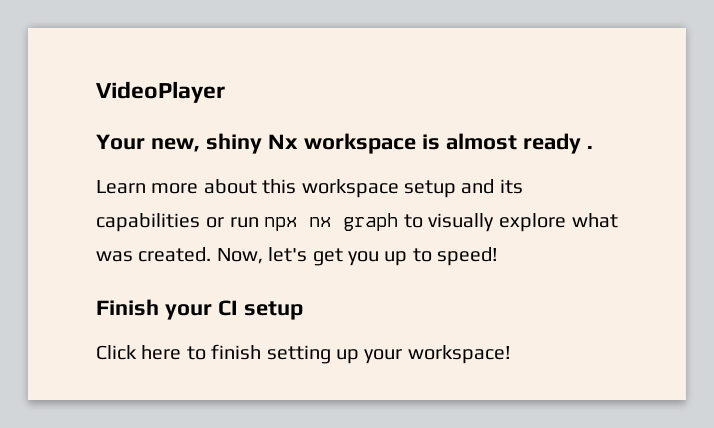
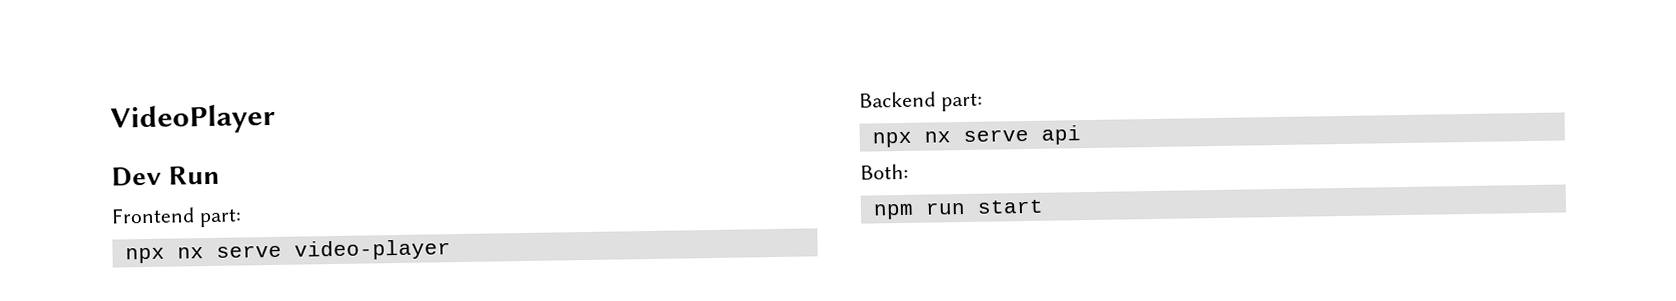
- Your new, shiny Nx workspace is almost ready .
- Learn more about this workspace setup and its capabilities or run npx nx graph to visually explore what was created. Now, let's get you up to speed!
- Finish your CI setup
- Click here to finish setting up your workspace!
+ Dev Run
+ Frontend part:
+ npx nx serve video-player
+ Backend part:
+ npx nx serve api
+ Both:
+ npm run start

